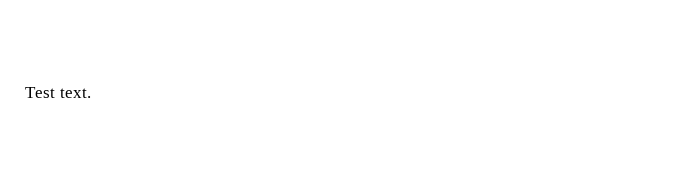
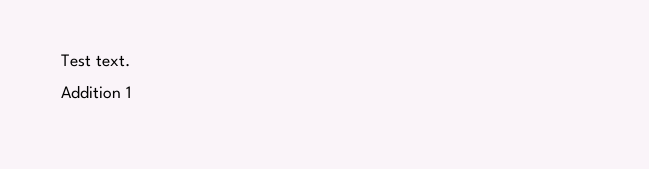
+ Addition 1

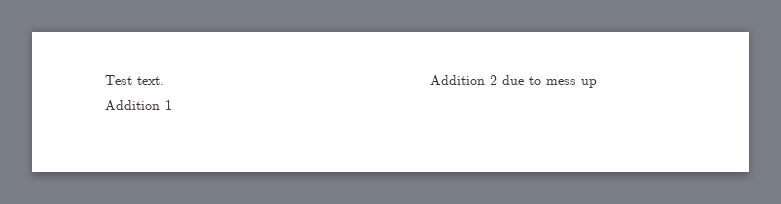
+ Addition 2 due to mess up

